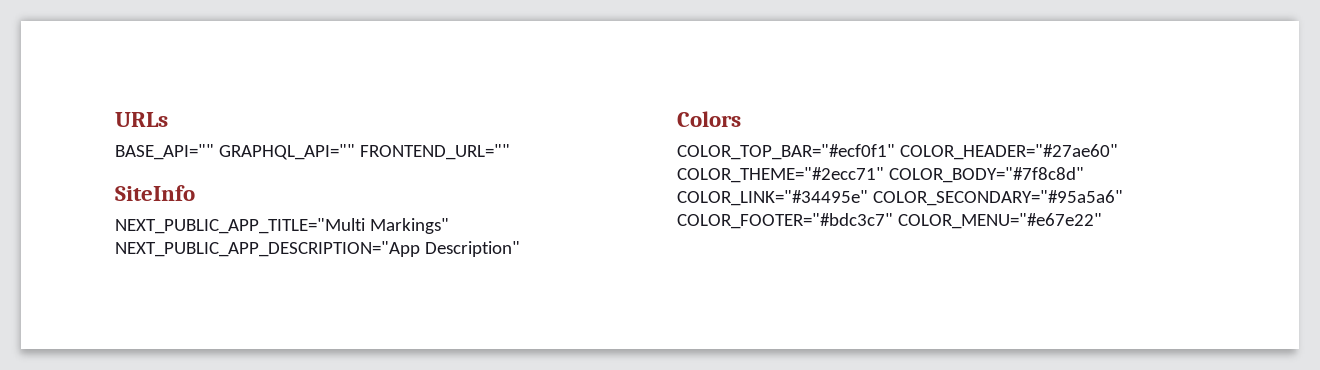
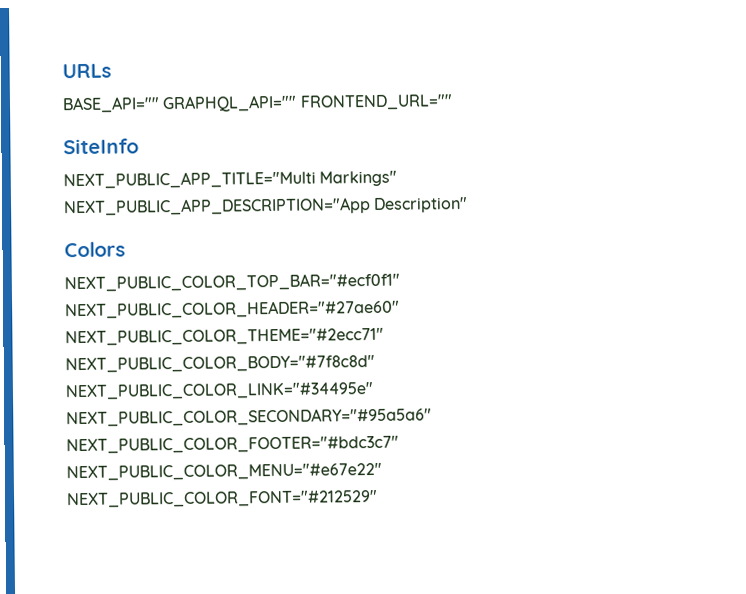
- COLOR_TOP_BAR="#ecf0f1" COLOR_HEADER="#27ae60" COLOR_THEME="#2ecc71" COLOR_BODY="#7f8c8d" COLOR_LINK="#34495e" COLOR_SECONDARY="#95a5a6" COLOR_FOOTER="#bdc3c7" COLOR_MENU="#e67e22"
+ NEXT_PUBLIC_COLOR_TOP_BAR="#ecf0f1" NEXT_PUBLIC_COLOR_HEADER="#27ae60" NEXT_PUBLIC_COLOR_THEME="#2ecc71" NEXT_PUBLIC_COLOR_BODY="#7f8c8d" NEXT_PUBLIC_COLOR_LINK="#34495e" NEXT_PUBLIC_COLOR_SECONDARY="#95a5a6" NEXT_PUBLIC_COLOR_FOOTER="#bdc3c7" NEXT_PUBLIC_COLOR_MENU="#e67e22" NEXT_PUBLIC_COLOR_FONT="#212529"

